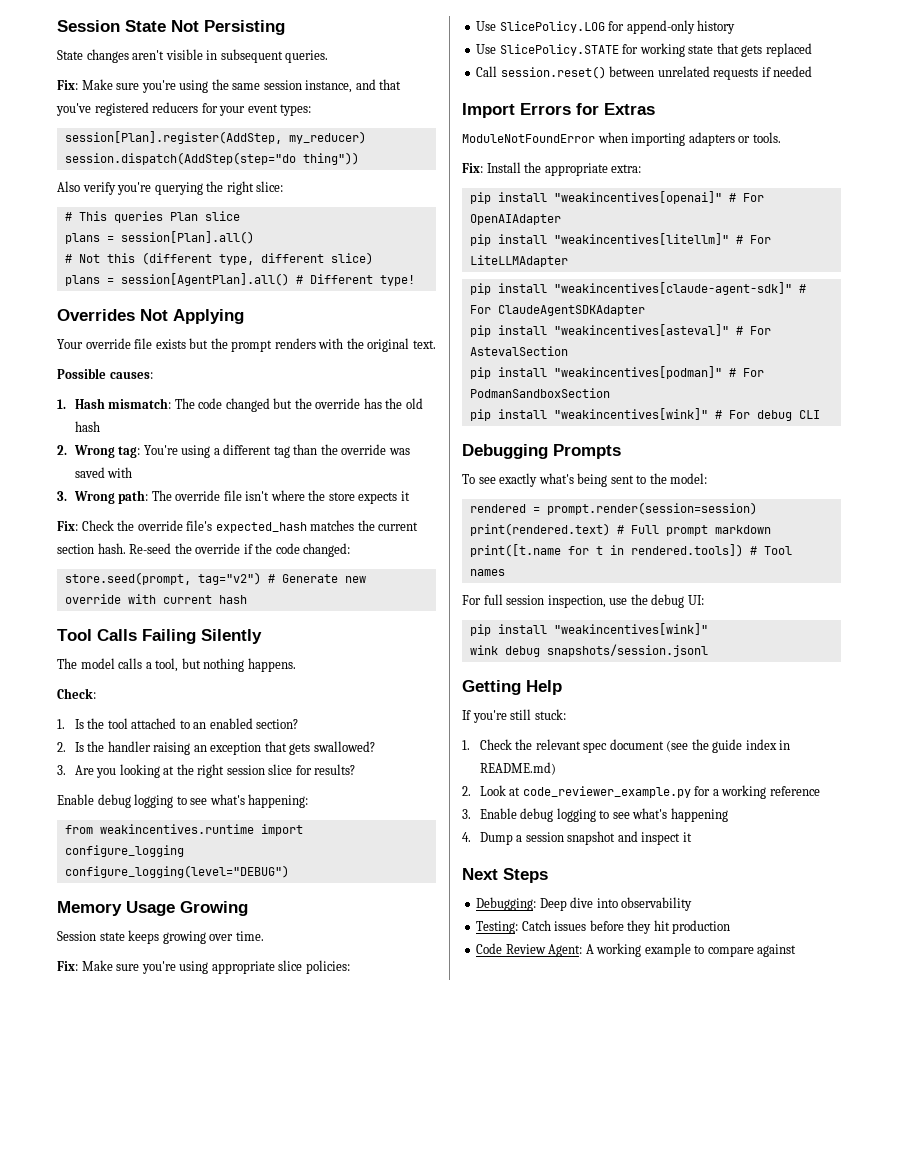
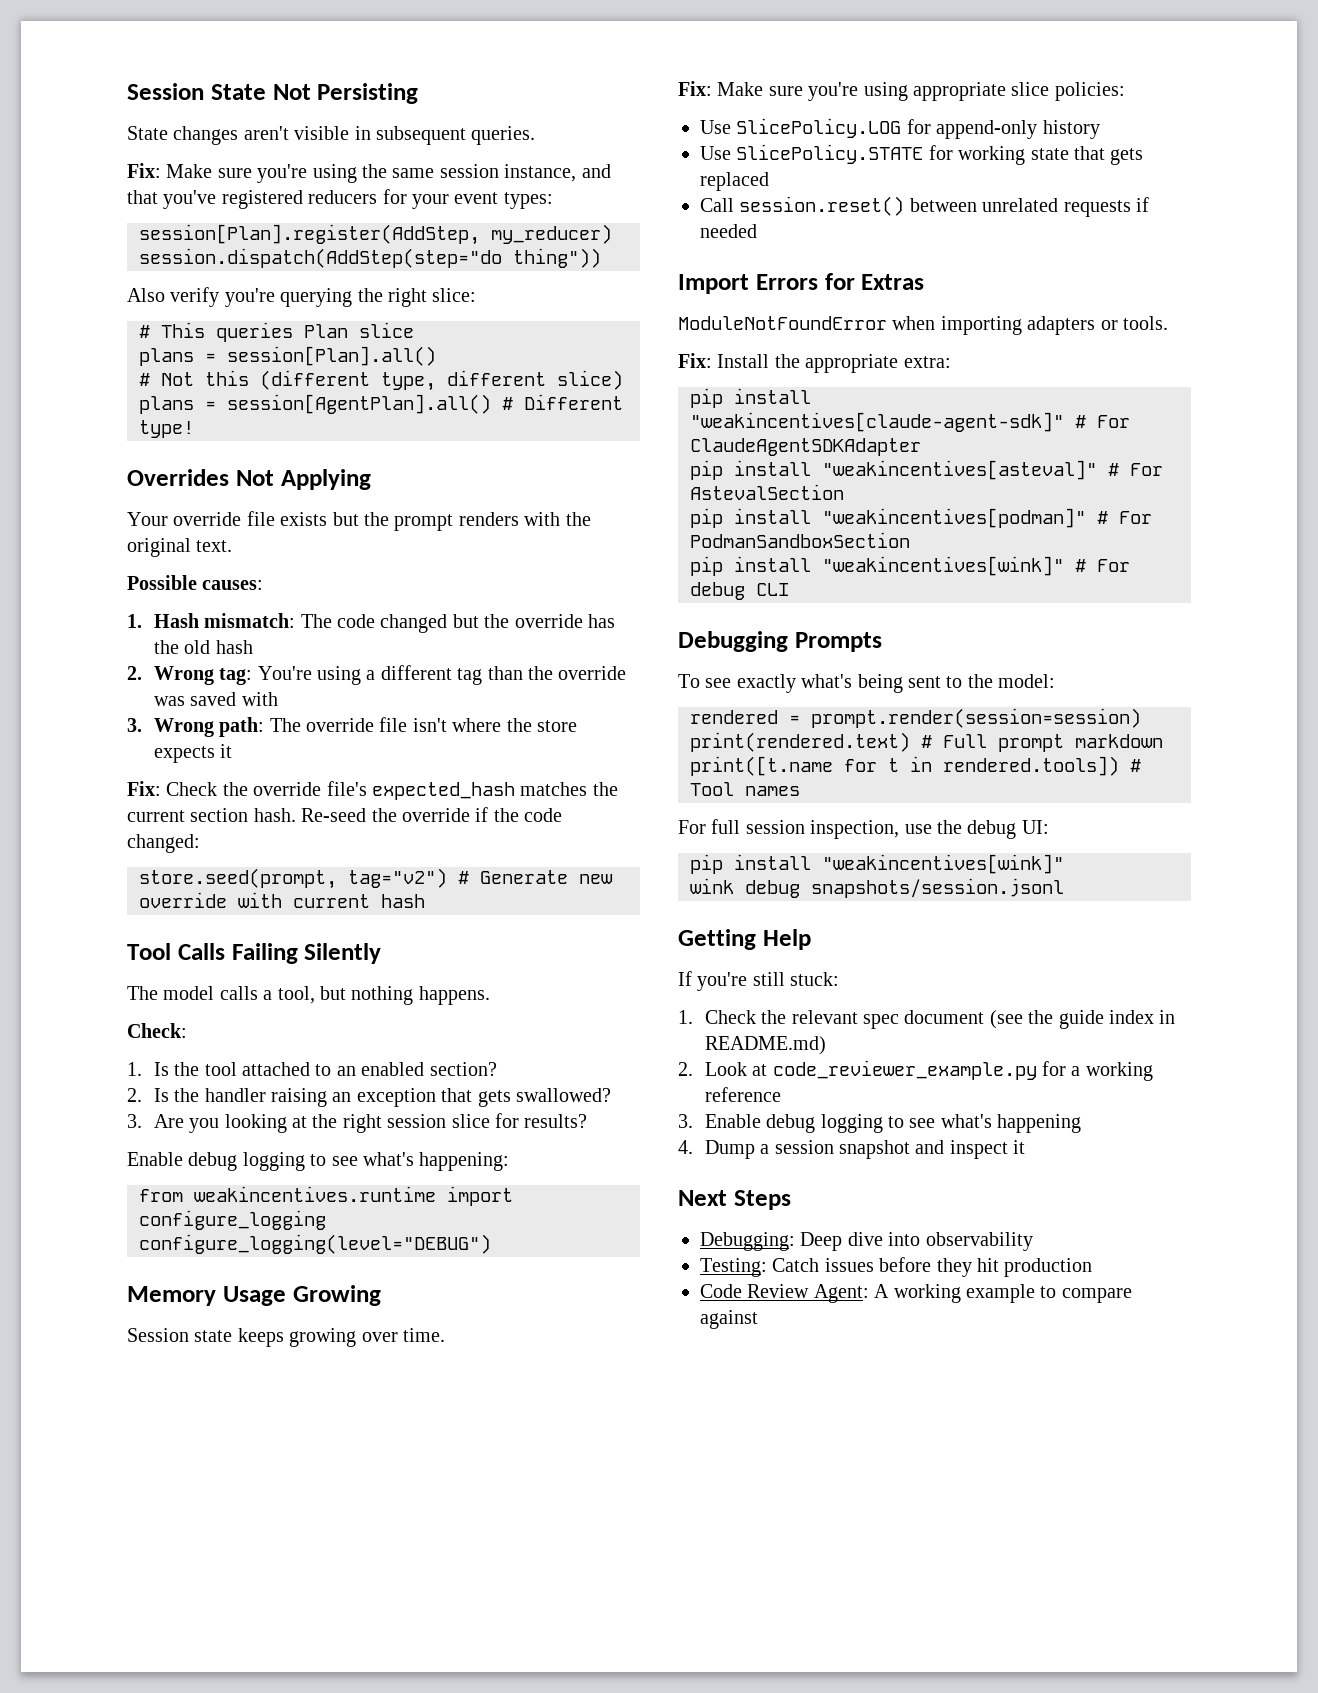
- pip install "weakincentives[openai]" # For OpenAIAdapter
- pip install "weakincentives[litellm]" # For LiteLLMAdapter

